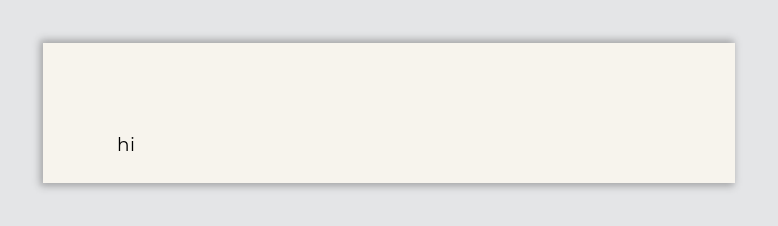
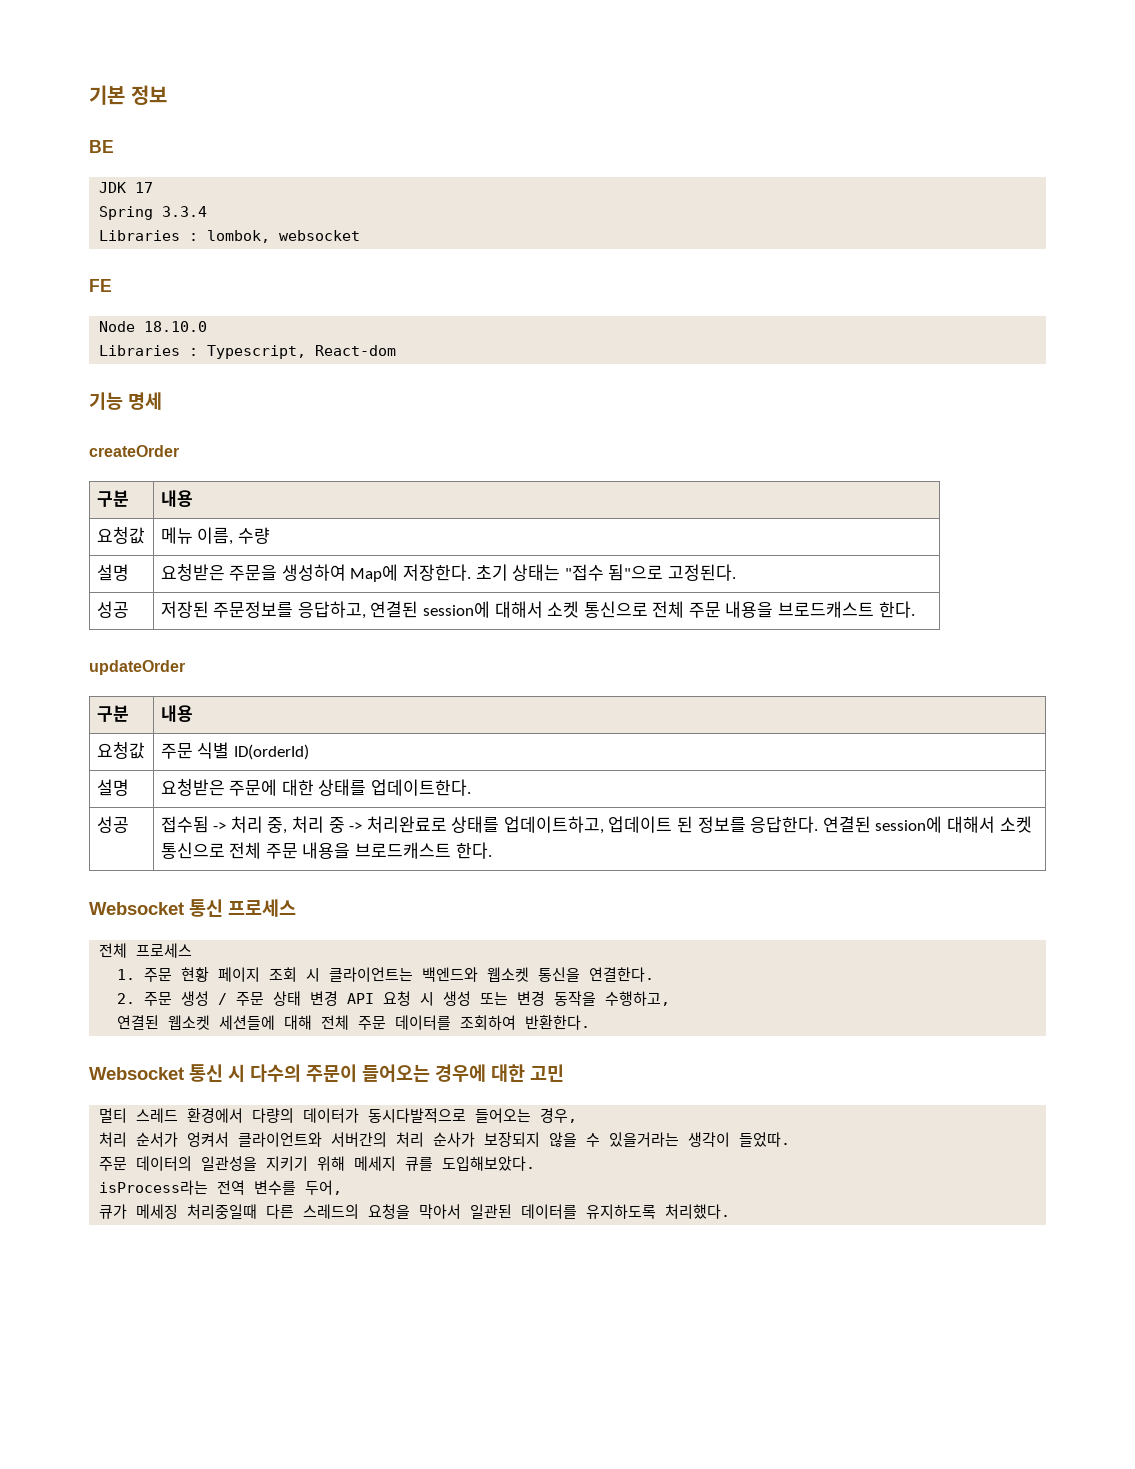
- hi
+ 기본 정보
+ BE
+ JDK 17
+ Spring 3.3.4
+ Libraries : lombok, websocket
+ FE
+ Node 18.10.0
+ Libraries : Typescript, React-dom
+ 기능 명세
+ createOrder
+ 구분 | 내용
+ 요청값 | 메뉴 이름, 수량
+ 설명 | 요청받은 주문을 생성하여 Map에 저장한다. 초기 상태는 "접수 됨"으로 고정된다.
+ 성공 | 저장된 주문정보를 응답하고, 연결된 session에 대해서 소켓 통신으로 전체 주문 내용을 브로드캐스트 한다.
+ updateOrder
+ 구분 | 내용
+ 요청값 | 주문 식별 ID(orderId)
+ 설명 | 요청받은 주문에 대한 상태를 업데이트한다.
+ 성공 | 접수됨 -> 처리 중, 처리 중 -> 처리완료로 상태를 업데이트하고, 업데이트 된 정보를 응답한다. 연결된 session에 대해서 소켓 통신으로 전체 주문 내용을 브로드캐스트 한다.
+ Websocket 통신 프로세스
+ 전체 프로세스
+ 1. 주문 현황 페이지 조회 시 클라이언트는 백엔드와 웹소켓 통신을 연결한다.
+ 2. 주문 생성 / 주문 상태 변경 API 요청 시 생성 또는 변경 동작을 수행하고,
+ 연결된 웹소켓 세션들에 대해 전체 주문 데이터를 조회하여 반환한다.
+ Websocket 통신 시 다수의 주문이 들어오는 경우에 대한 고민
+ 멀티 스레드 환경에서 다량의 데이터가 동시다발적으로 들어오는 경우,
+ 처리 순서가 엉켜서 클라이언트와 서버간의 처리 순사가 보장되지 않을 수 있을거라는 생각이 들었따.
+ 주문 데이터의 일관성을 지키기 위해 메세지 큐를 도입해보았다.
+ isProcess라는 전역 변수를 두어,
+ 큐가 메세징 처리중일때 다른 스레드의 요청을 막아서 일관된 데이터를 유지하도록 처리했다.

